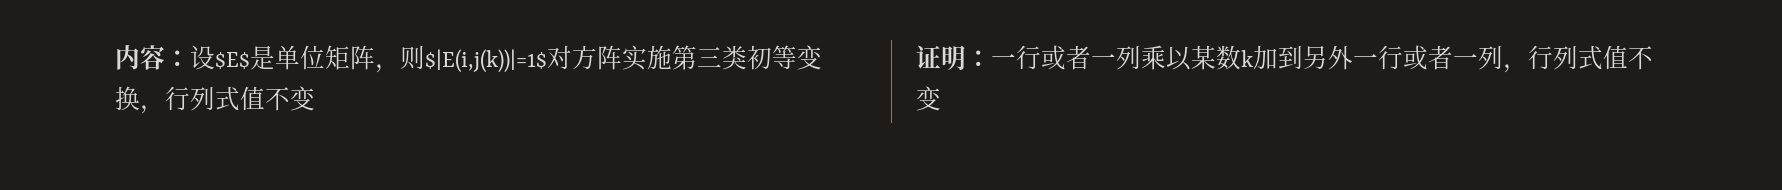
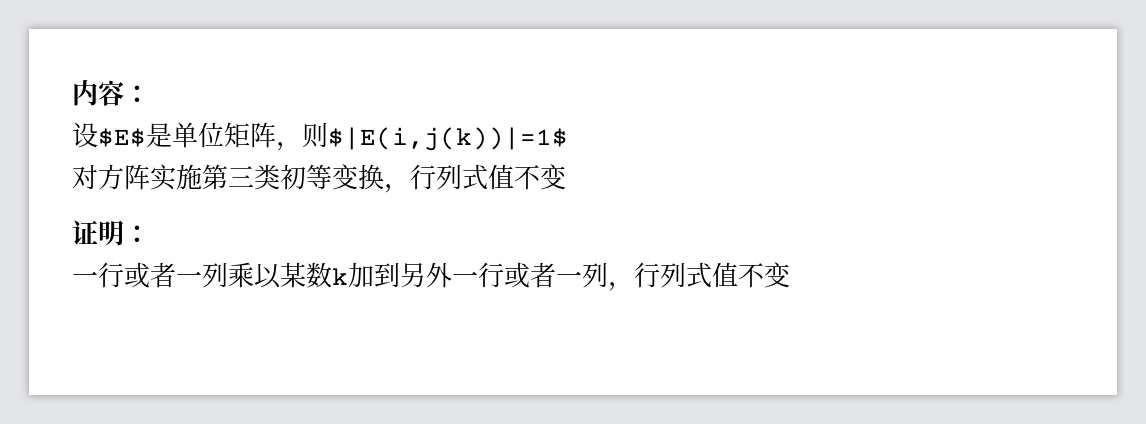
- 内容：设$E$是单位矩阵，则$|E(i,j(k))|=1$对方阵实施第三类初等变换，行列式值不变
+ 内容：
+ 设$E$是单位矩阵，则$|E(i,j(k))|=1$
+ 对方阵实施第三类初等变换，行列式值不变
- 证明：一行或者一列乘以某数k加到另外一行或者一列，行列式值不变
+ 证明：
+ 一行或者一列乘以某数k加到另外一行或者一列，行列式值不变

